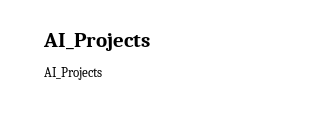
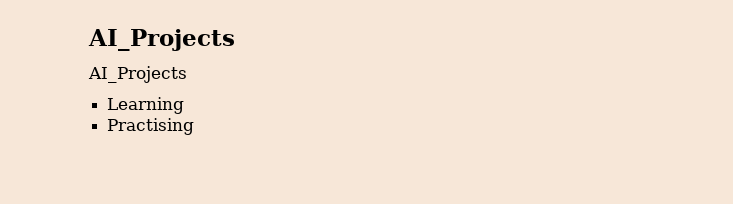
+ Learning
+ Practising

